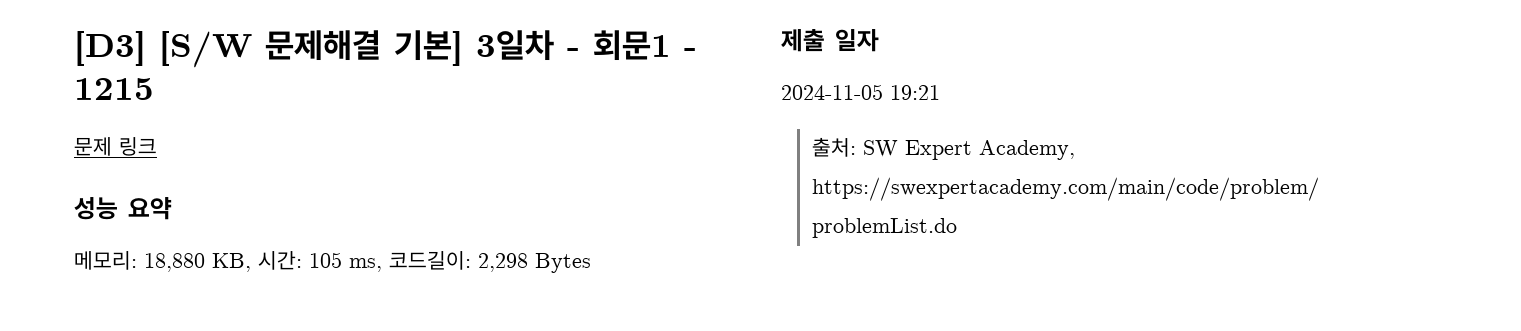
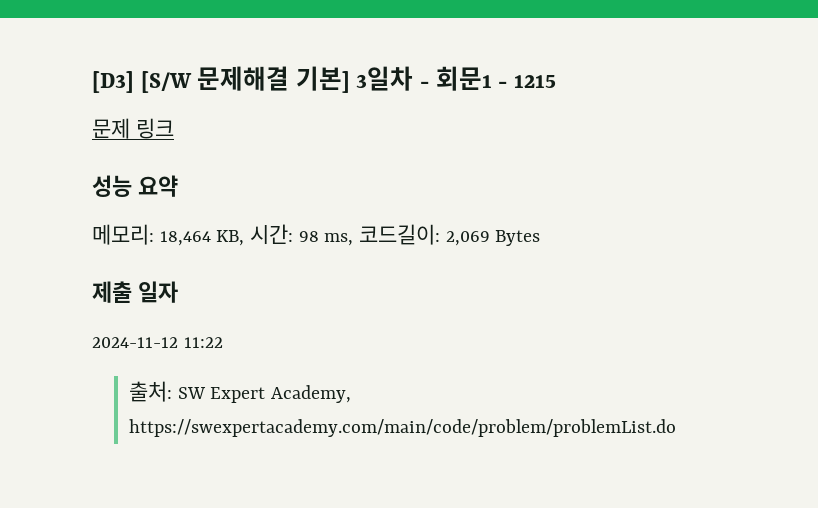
- 메모리: 18,880 KB, 시간: 105 ms, 코드길이: 2,298 Bytes
+ 메모리: 18,464 KB, 시간: 98 ms, 코드길이: 2,069 Bytes
- 2024-11-05 19:21
+ 2024-11-12 11:22

